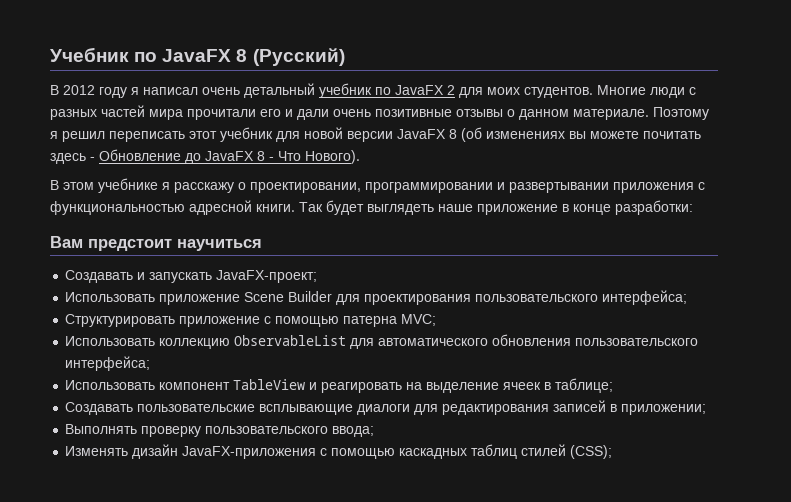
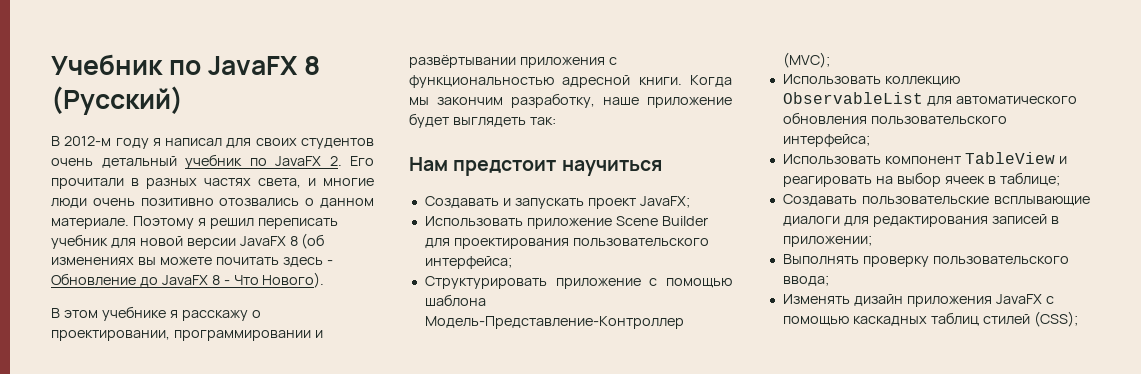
- В 2012 году я написал очень детальный учебник по JavaFX 2 для моих студентов. Многие люди с разных частей мира прочитали его и дали очень позитивные отзывы о данном материале.
+ В 2012-м году я написал для своих студентов очень детальный учебник по JavaFX 2. Его прочитали в разных частях света, и многие люди очень позитивно отозвались о данном материале.
- Поэтому я решил переписать этот учебник для новой версии JavaFX 8 (об изменениях вы можете почитать здесь - Обновление до JavaFX 8 - Что Нового).
+ Поэтому я решил переписать учебник для новой версии JavaFX 8 (об изменениях вы можете почитать здесь - Обновление до JavaFX 8 - Что Нового).
- В этом учебнике я расскажу о проектировании, программировании и развертывании приложения с функциональностью адресной книги.
+ В этом учебнике я расскажу о проектировании, программировании и развёртывании приложения с функциональностью адресной книги.
- Так будет выглядеть наше приложение в конце разработки:
- Вам предстоит научиться
+ Когда мы закончим разработку, наше приложение будет выглядеть так:
+ Нам предстоит научиться
- Создавать и запускать JavaFX-проект;
+ Создавать и запускать проект JavaFX;
- Структурировать приложение с помощью патерна MVC;
+ Структурировать приложение с помощью шаблона Модель-Представление-Контроллер (MVC);
- Использовать компонент TableView и реагировать на выделение ячеек в таблице;
+ Использовать компонент TableView и реагировать на выбор ячеек в таблице;
- Изменять дизайн JavaFX-приложения с помощью каскадных таблиц стилей (CSS);
+ Изменять дизайн приложения JavaFX с помощью каскадных таблиц стилей (CSS);

